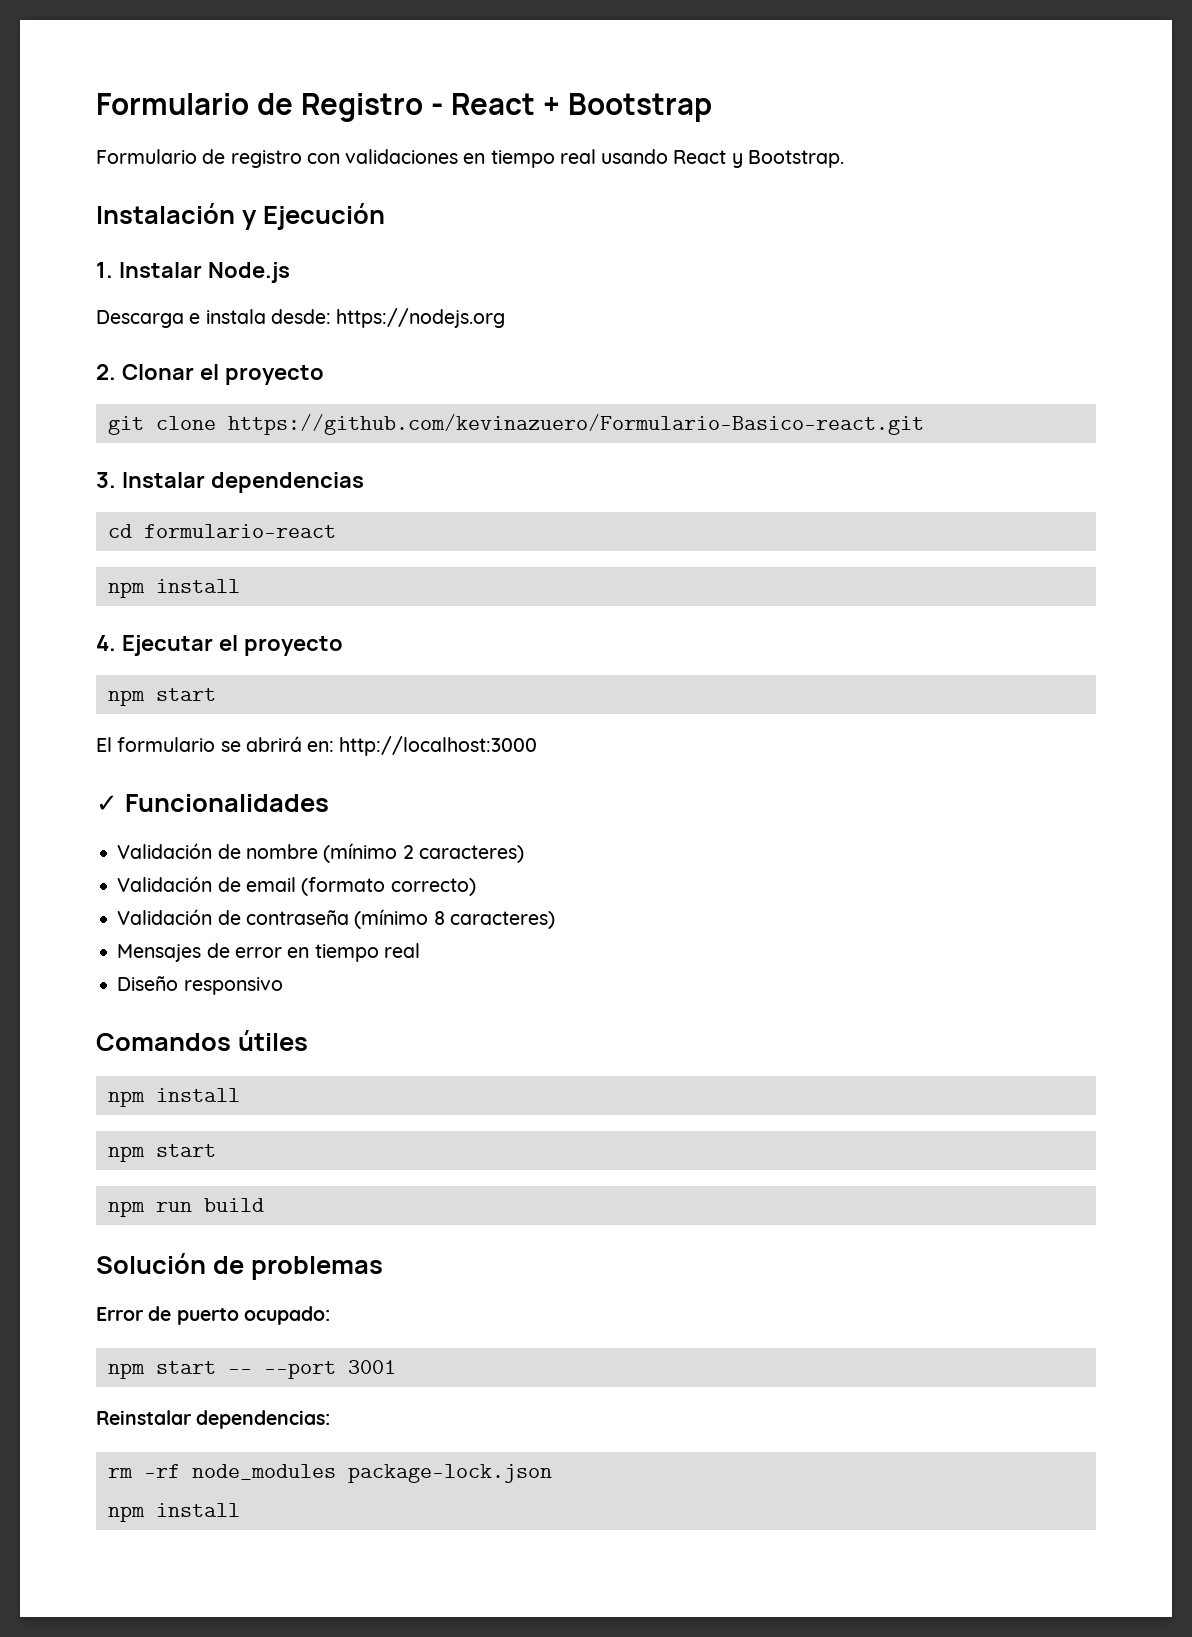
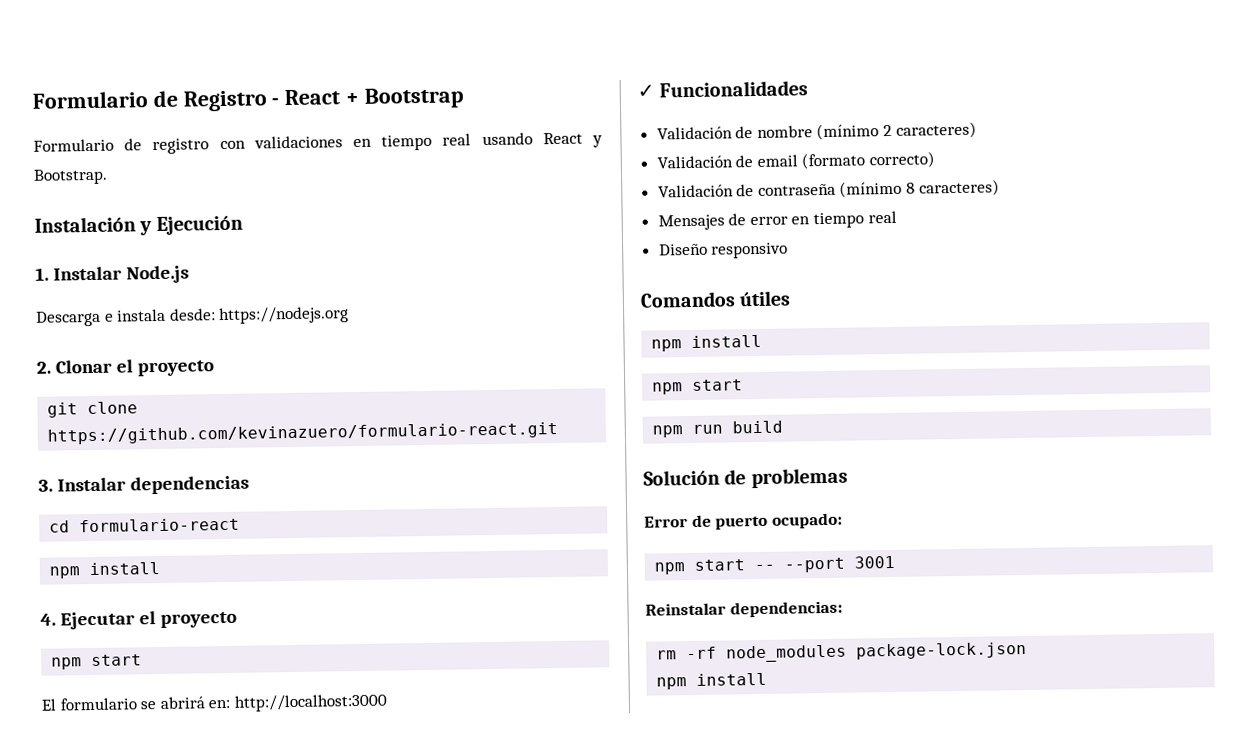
- git clone https://github.com/kevinazuero/Formulario-Basico-react.git
+ git clone https://github.com/kevinazuero/formulario-react.git

